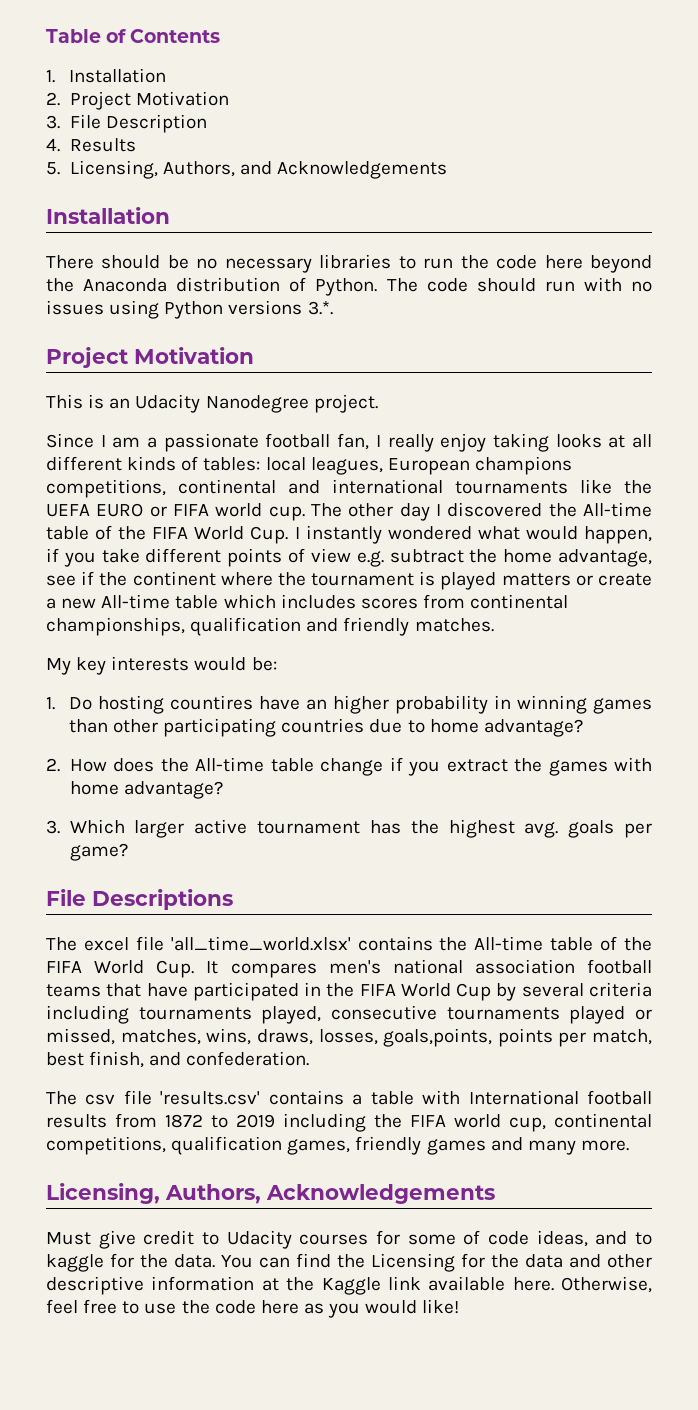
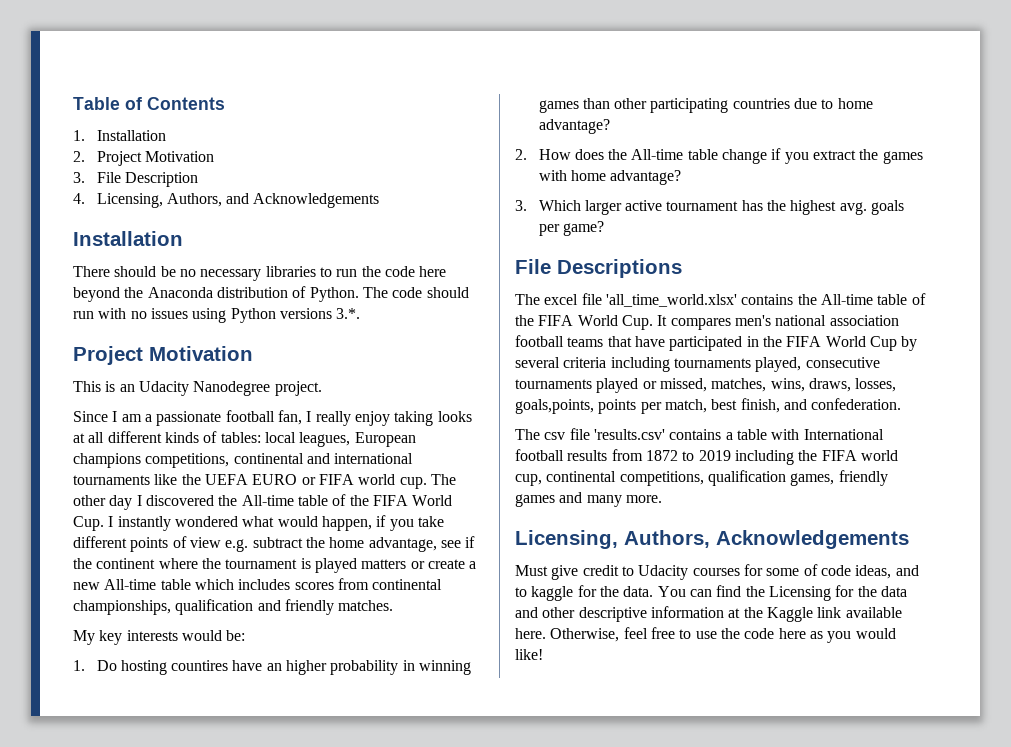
- 4. Results
- 5. Licensing, Authors, and Acknowledgements
+ 4. Licensing, Authors, and Acknowledgements

